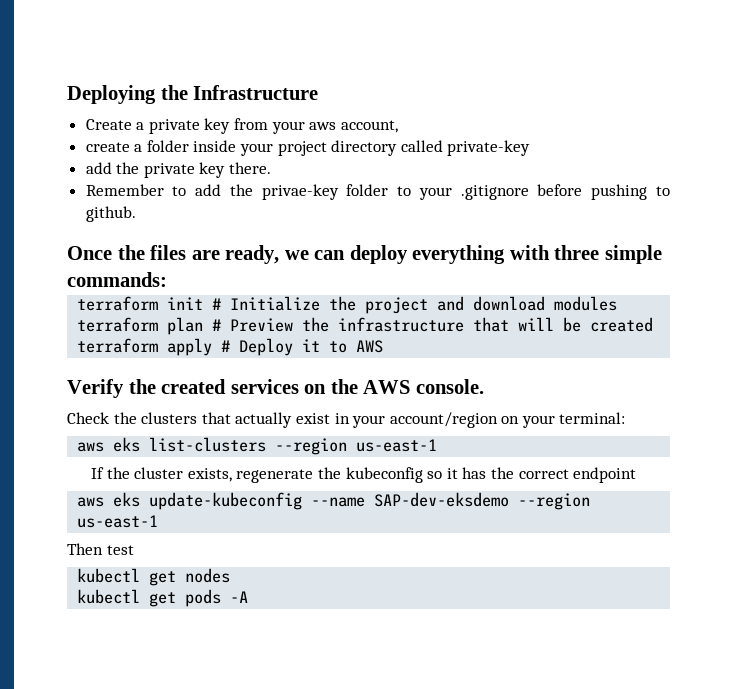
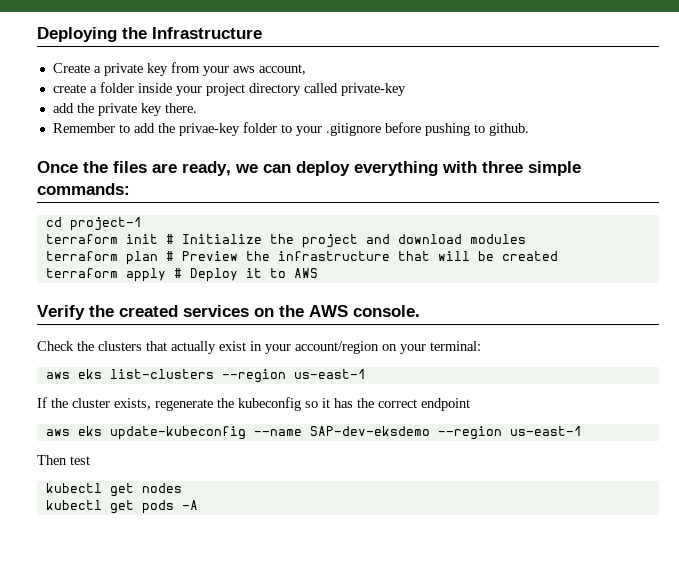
+ cd project-1

